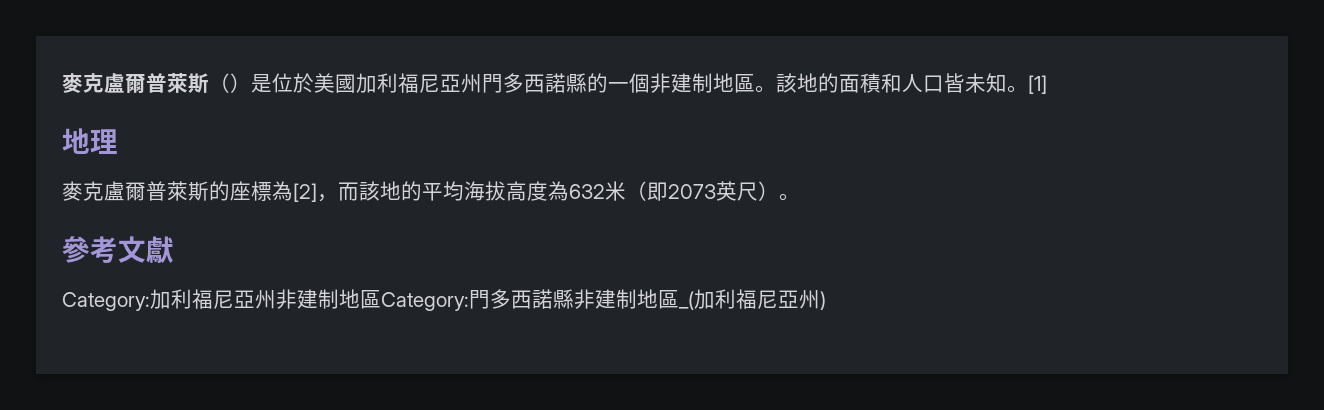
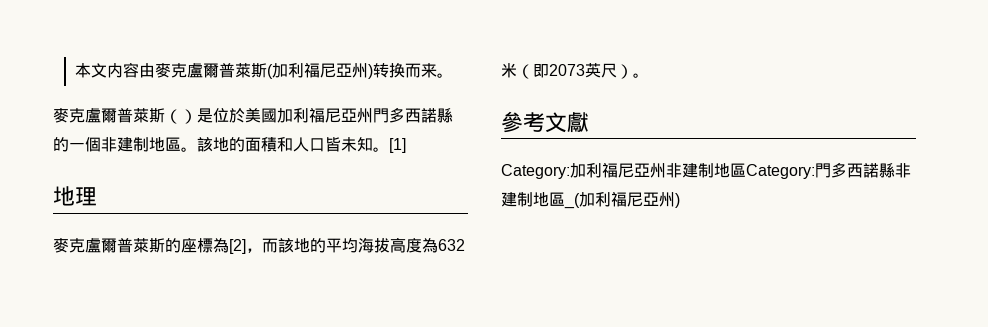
+ 本文内容由麥克盧爾普萊斯(加利福尼亞州)转换而来。

